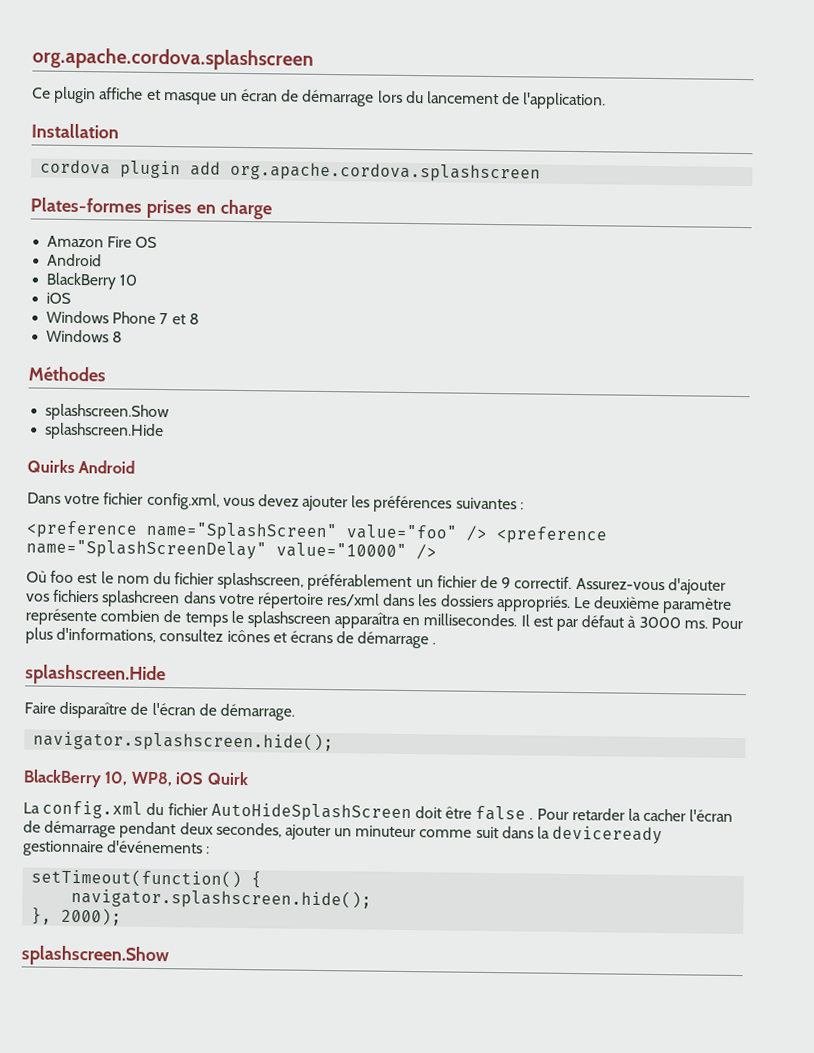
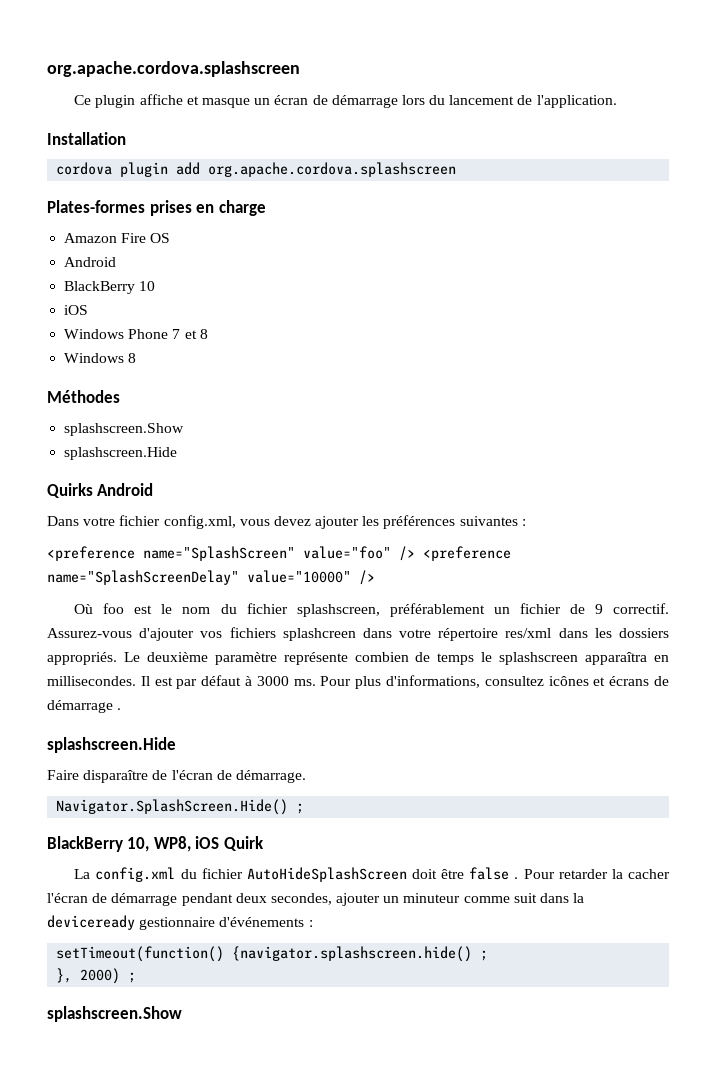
  Faire disparaître de l'écran de démarrage.
- navigator.splashscreen.hide();
+ Navigator.SplashScreen.Hide() ;
- setTimeout(function() {
- navigator.splashscreen.hide();
+ setTimeout(function() {navigator.splashscreen.hide() ;
- }, 2000);
+ }, 2000) ;

